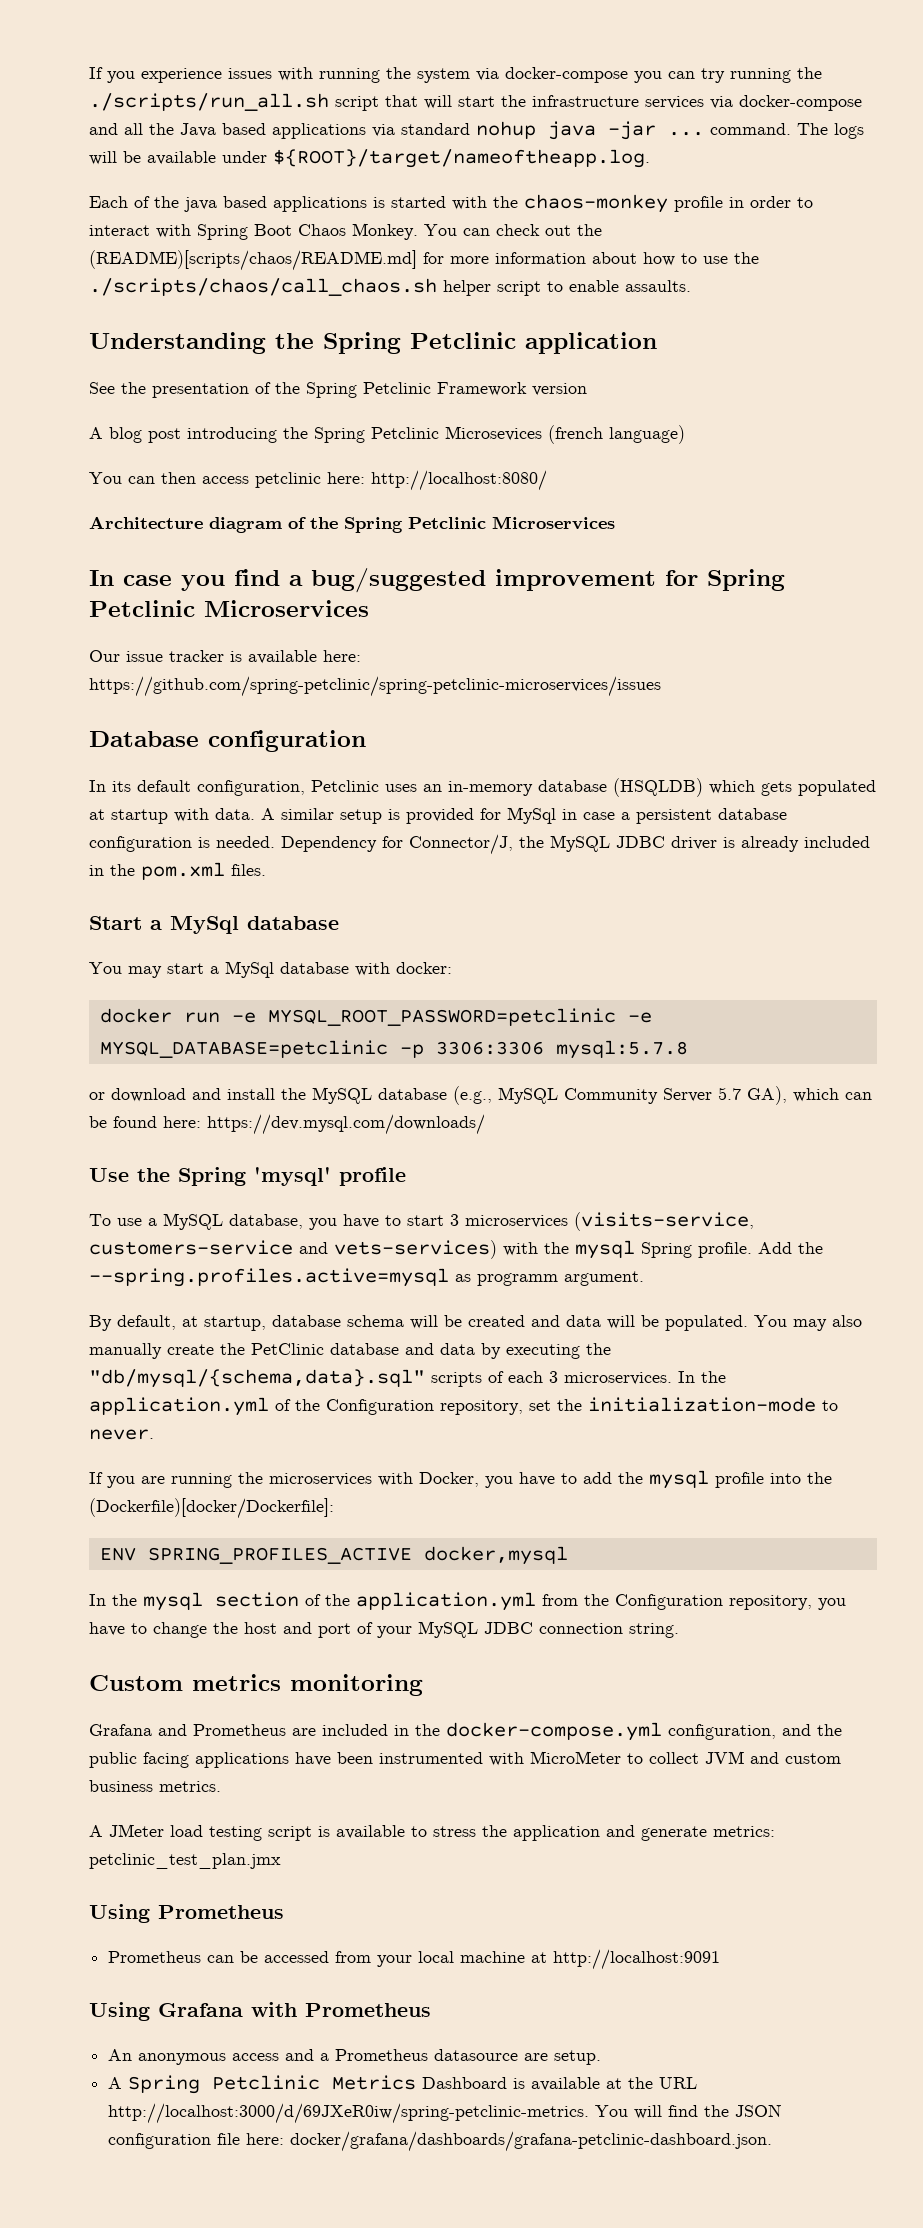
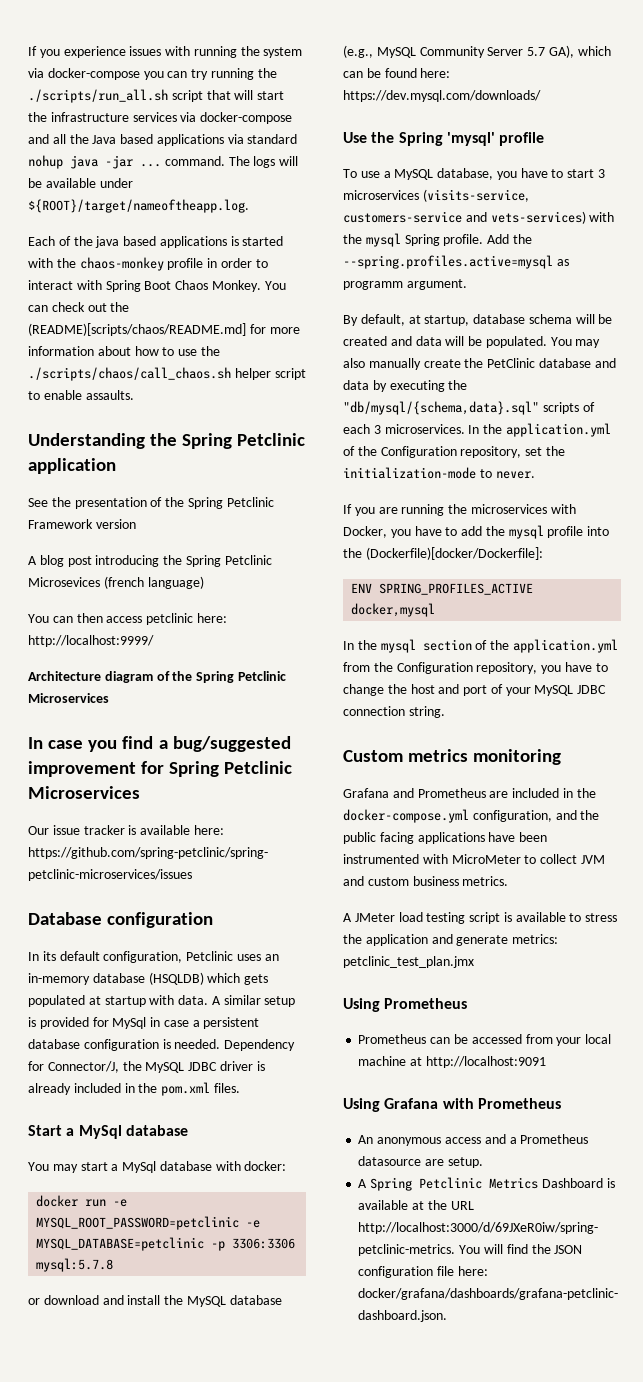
- You can then access petclinic here: http://localhost:8080/
+ You can then access petclinic here: http://localhost:9999/

